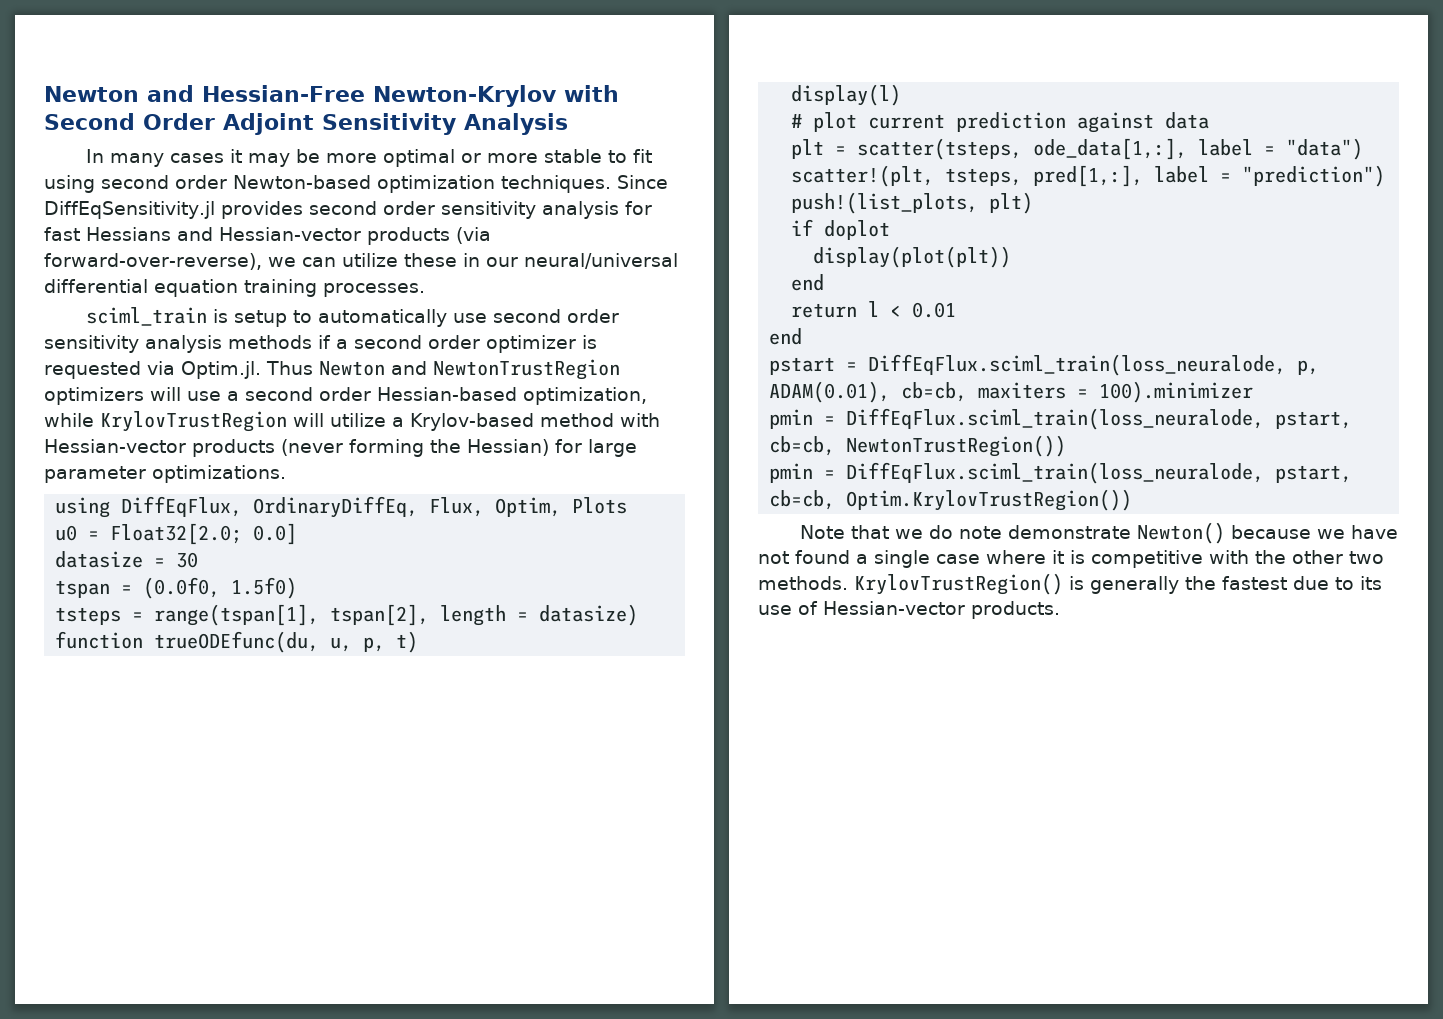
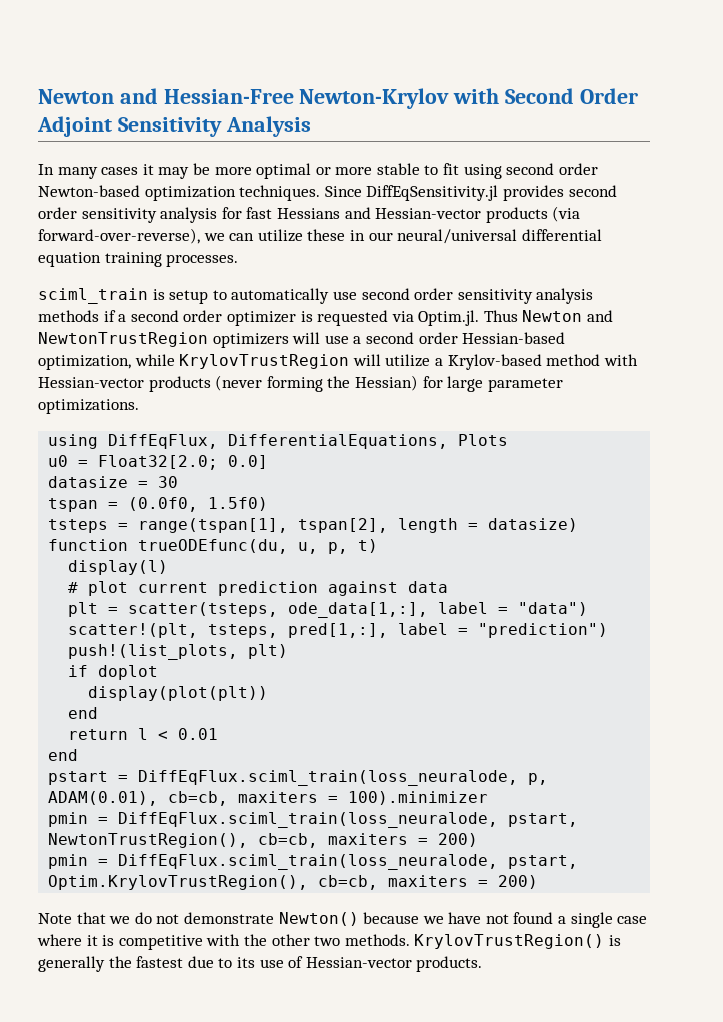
- using DiffEqFlux, OrdinaryDiffEq, Flux, Optim, Plots
+ using DiffEqFlux, DifferentialEquations, Plots
- pmin = DiffEqFlux.sciml_train(loss_neuralode, pstart, cb=cb, NewtonTrustRegion())
- pmin = DiffEqFlux.sciml_train(loss_neuralode, pstart, cb=cb, Optim.KrylovTrustRegion())
+ pmin = DiffEqFlux.sciml_train(loss_neuralode, pstart, NewtonTrustRegion(), cb=cb, maxiters = 200)
+ pmin = DiffEqFlux.sciml_train(loss_neuralode, pstart, Optim.KrylovTrustRegion(), cb=cb, maxiters = 200)
- Note that we do note demonstrate Newton() because we have not found a single case where it is competitive with the other two methods.
+ Note that we do not demonstrate Newton() because we have not found a single case where it is competitive with the other two methods.

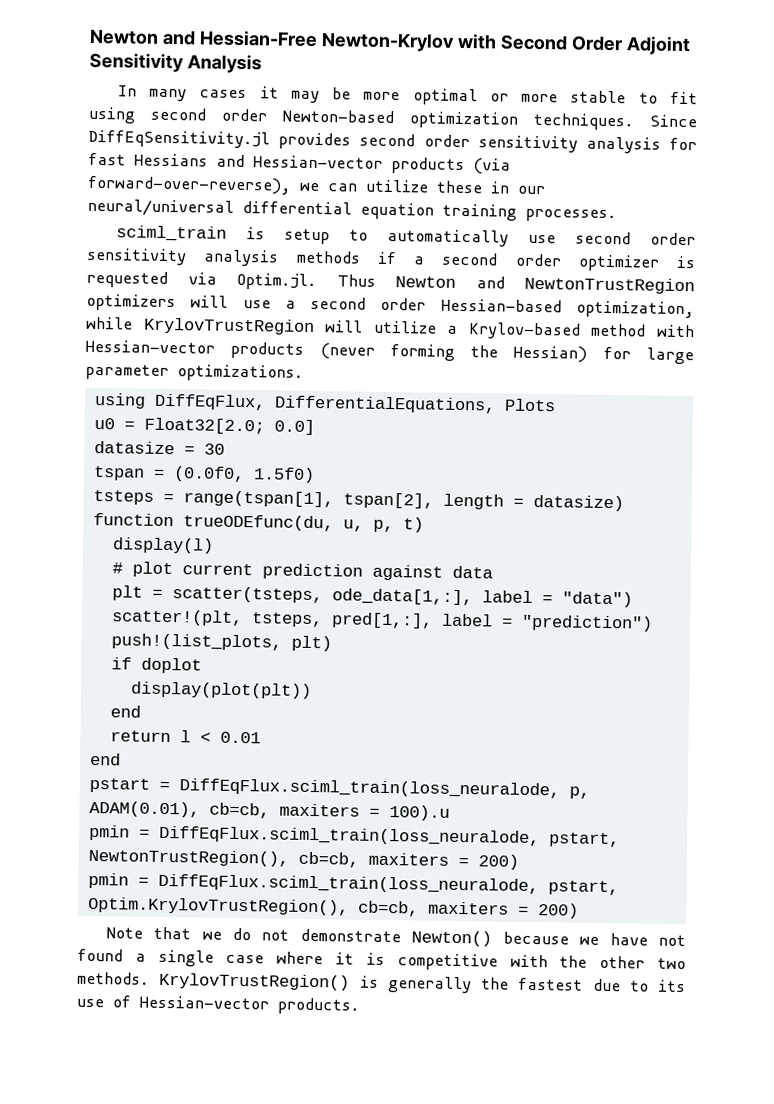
- pstart = DiffEqFlux.sciml_train(loss_neuralode, p, ADAM(0.01), cb=cb, maxiters = 100).minimizer
+ pstart = DiffEqFlux.sciml_train(loss_neuralode, p, ADAM(0.01), cb=cb, maxiters = 100).u

